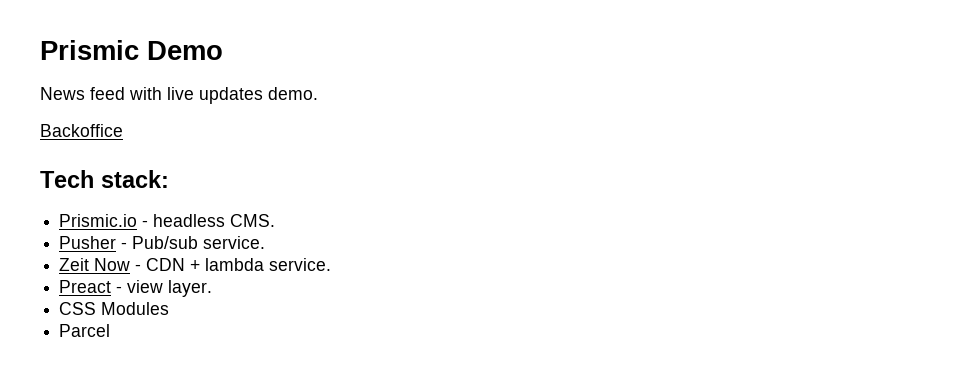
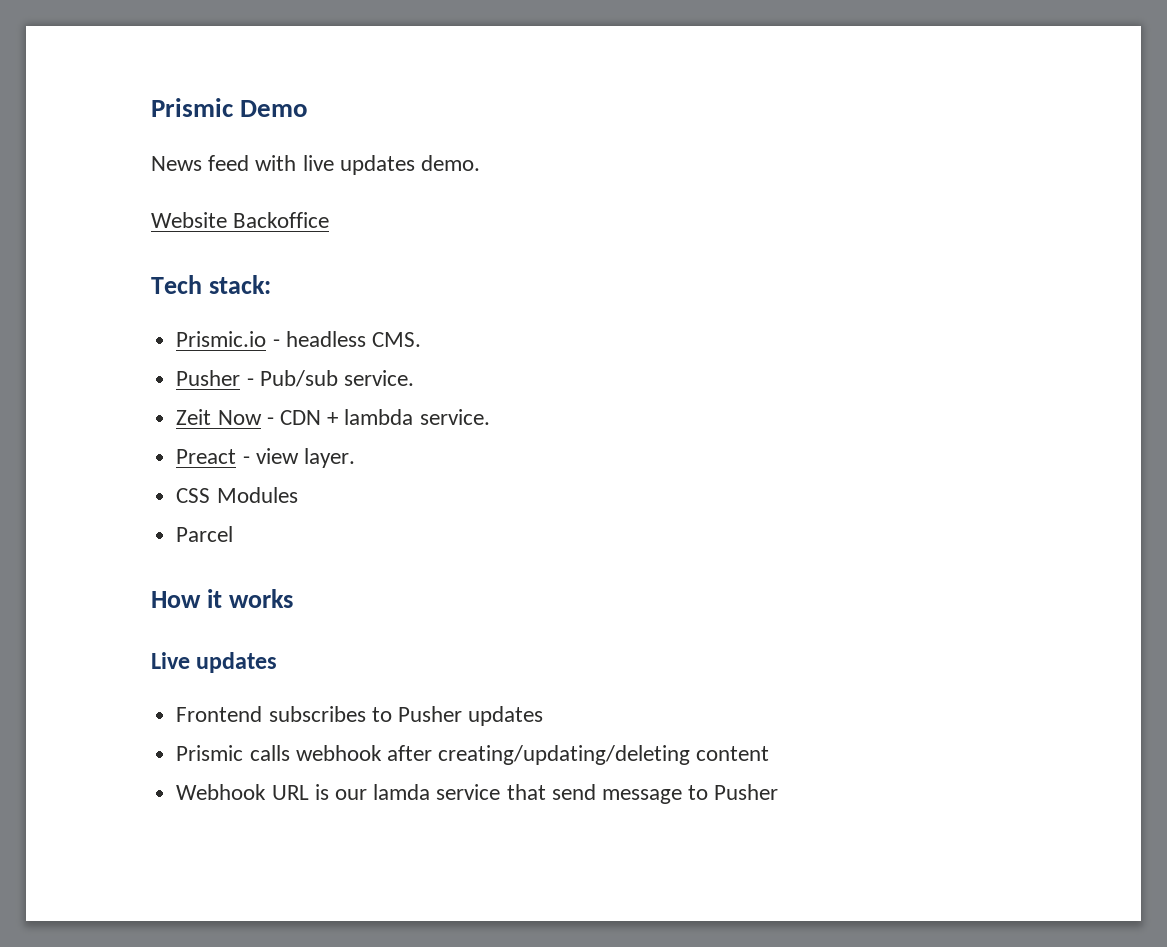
- Backoffice
+ Website Backoffice
+ How it works
+ Live updates
+ Frontend subscribes to Pusher updates
+ Prismic calls webhook after creating/updating/deleting content
+ Webhook URL is our lamda service that send message to Pusher

